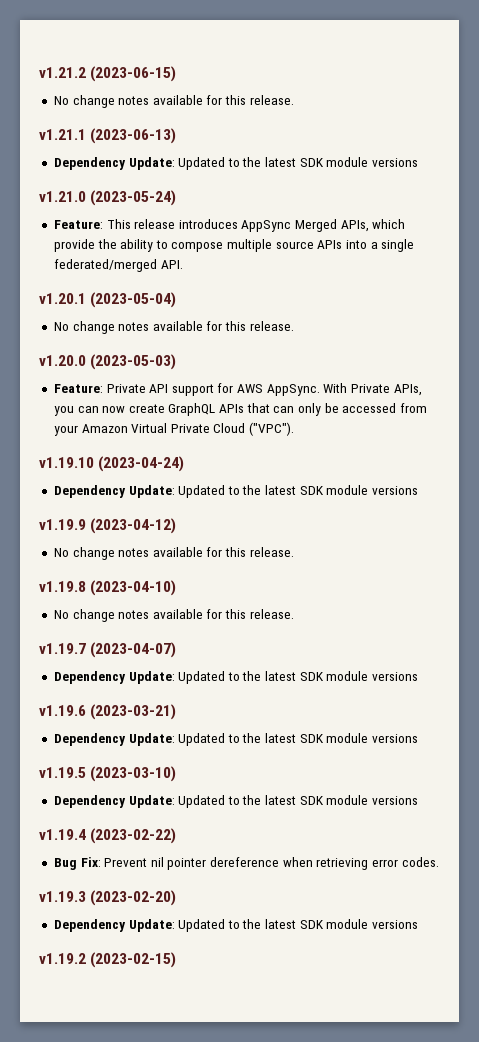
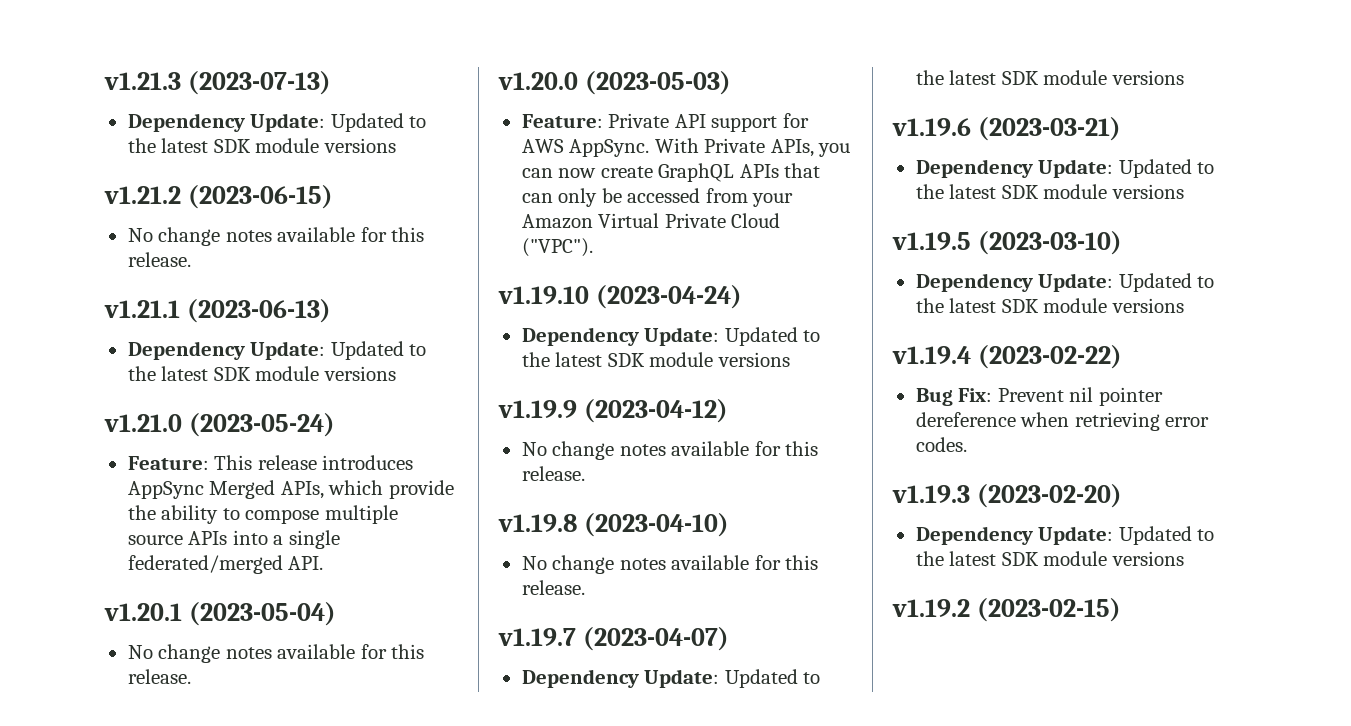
+ v1.21.3 (2023-07-13)
+ Dependency Update: Updated to the latest SDK module versions

